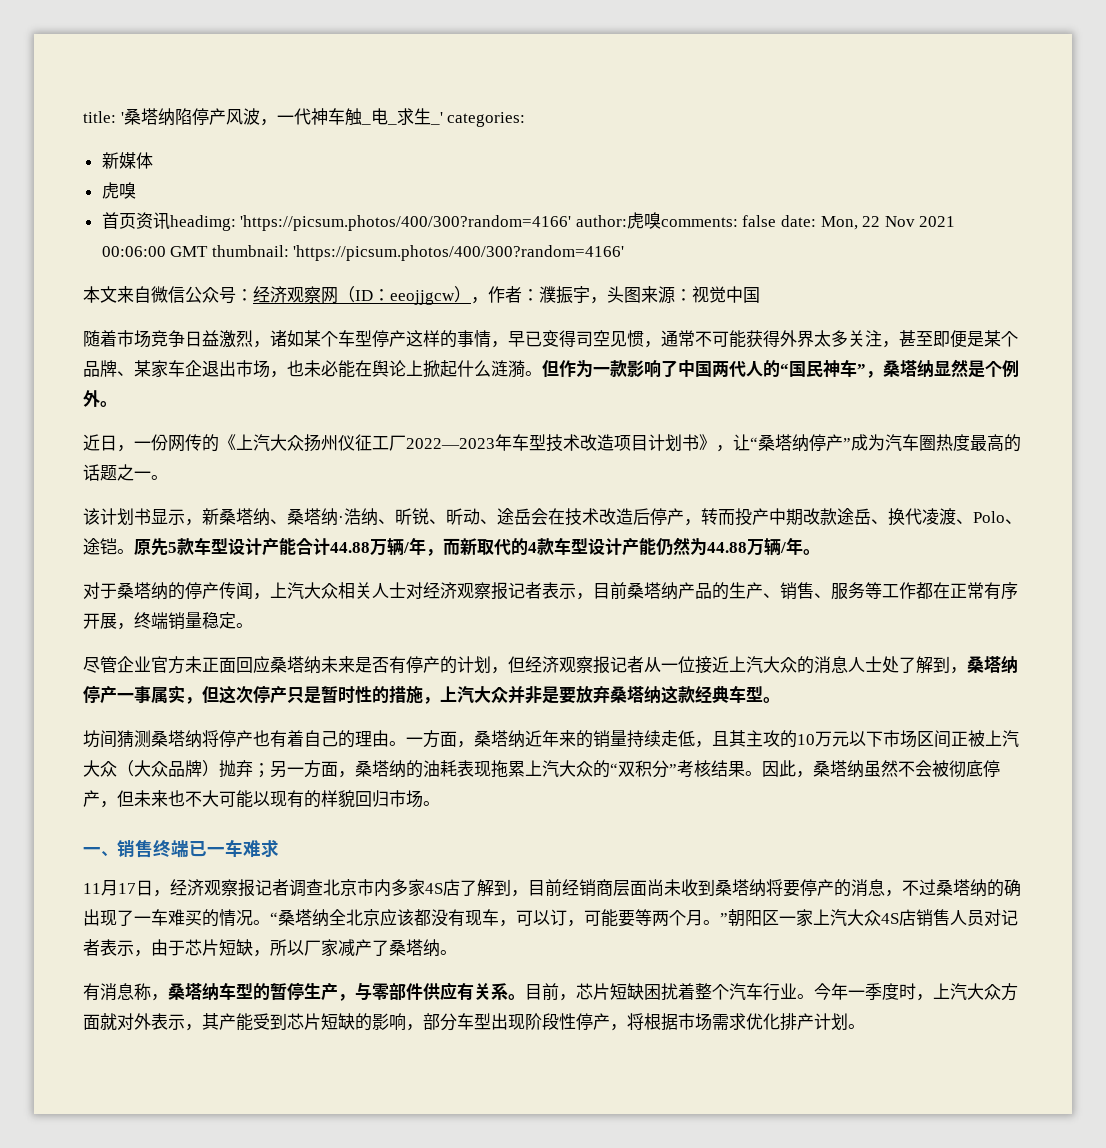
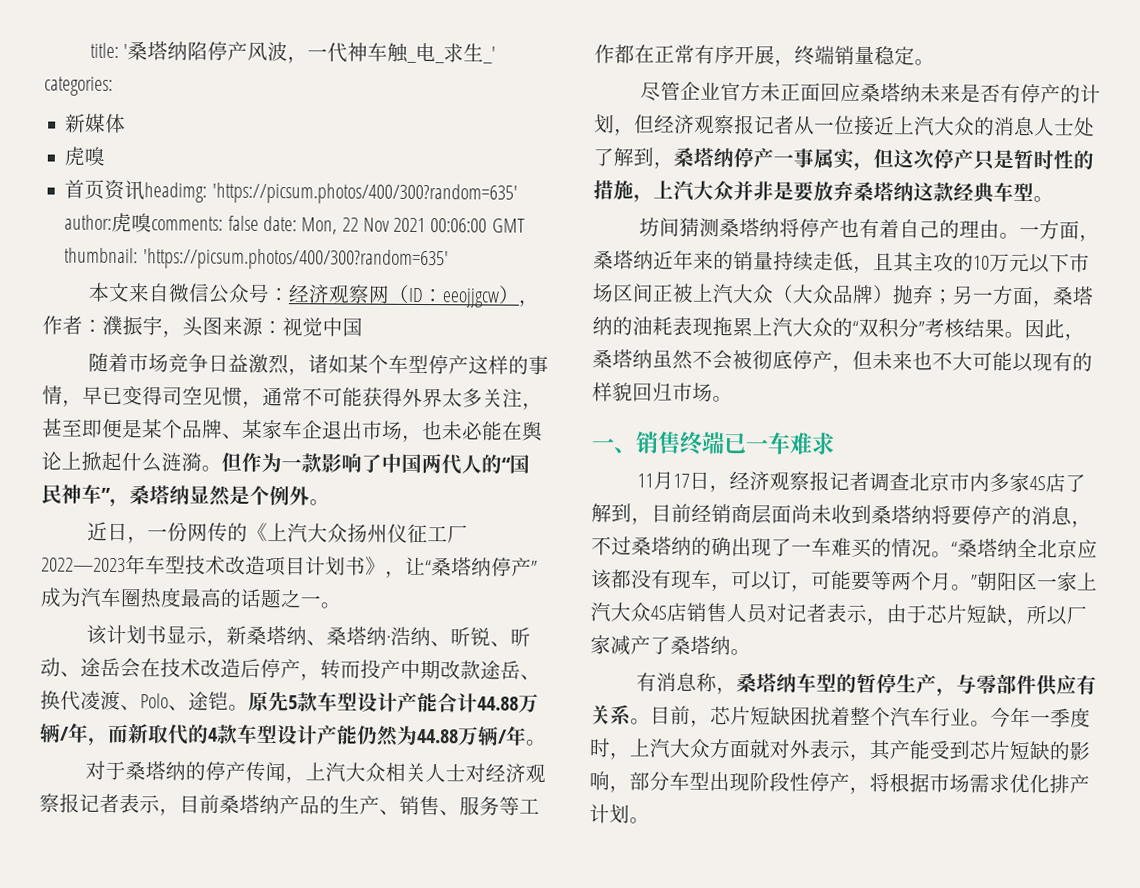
- 首页资讯headimg: 'https://picsum.photos/400/300?random=4166' author:虎嗅comments: false date: Mon, 22 Nov 2021 00:06:00 GMT thumbnail: 'https://picsum.photos/400/300?random=4166'
+ 首页资讯headimg: 'https://picsum.photos/400/300?random=635' author:虎嗅comments: false date: Mon, 22 Nov 2021 00:06:00 GMT thumbnail: 'https://picsum.photos/400/300?random=635'

